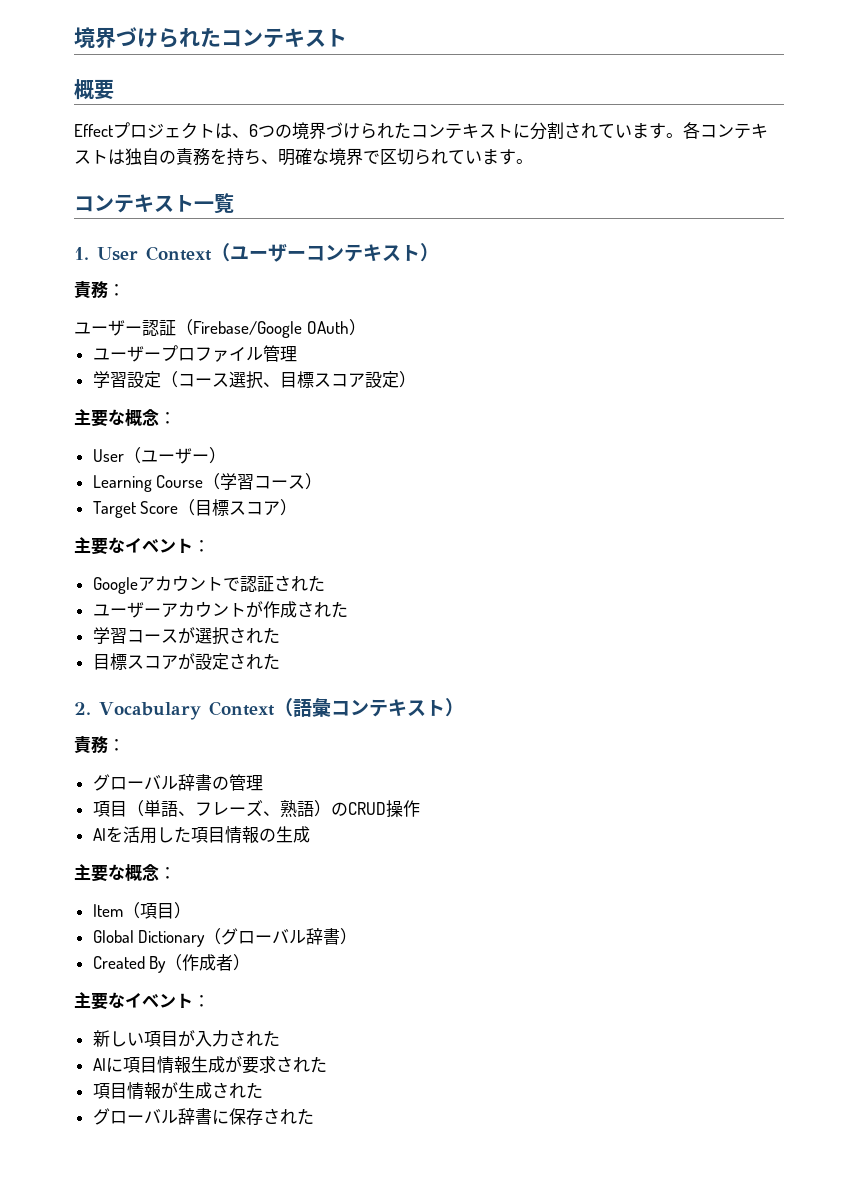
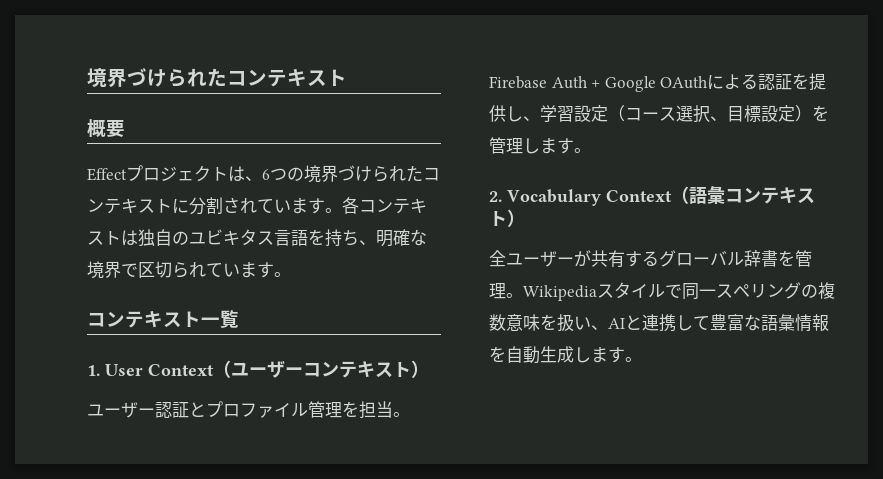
- 各コンテキストは独自の責務を持ち、明確な境界で区切られています。
+ 各コンテキストは独自のユビキタス言語を持ち、明確な境界で区切られています。
  1. User Context（ユーザーコンテキスト）
- 責務：
- ユーザー認証（Firebase/Google OAuth）
- ユーザープロファイル管理
- 学習設定（コース選択、目標スコア設定）
- 主要な概念：
- User（ユーザー）
- Learning Course（学習コース）
- Target Score（目標スコア）
- 主要なイベント：
- Googleアカウントで認証された
- ユーザーアカウントが作成された
- 学習コースが選択された
- 目標スコアが設定された
+ ユーザー認証とプロファイル管理を担当。Firebase Auth + Google OAuthによる認証を提供し、学習設定（コース選択、目標設定）を管理します。
  2. Vocabulary Context（語彙コンテキスト）
- 責務：
- グローバル辞書の管理
- 項目（単語、フレーズ、熟語）のCRUD操作
- AIを活用した項目情報の生成
- 主要な概念：
- Item（項目）
- Global Dictionary（グローバル辞書）
- Created By（作成者）
- 主要なイベント：
- 新しい項目が入力された
- AIに項目情報生成が要求された
- 項目情報が生成された
- グローバル辞書に保存された
+ 全ユーザーが共有するグローバル辞書を管理。Wikipediaスタイルで同一スペリングの複数意味を扱い、AIと連携して豊富な語彙情報を自動生成します。

